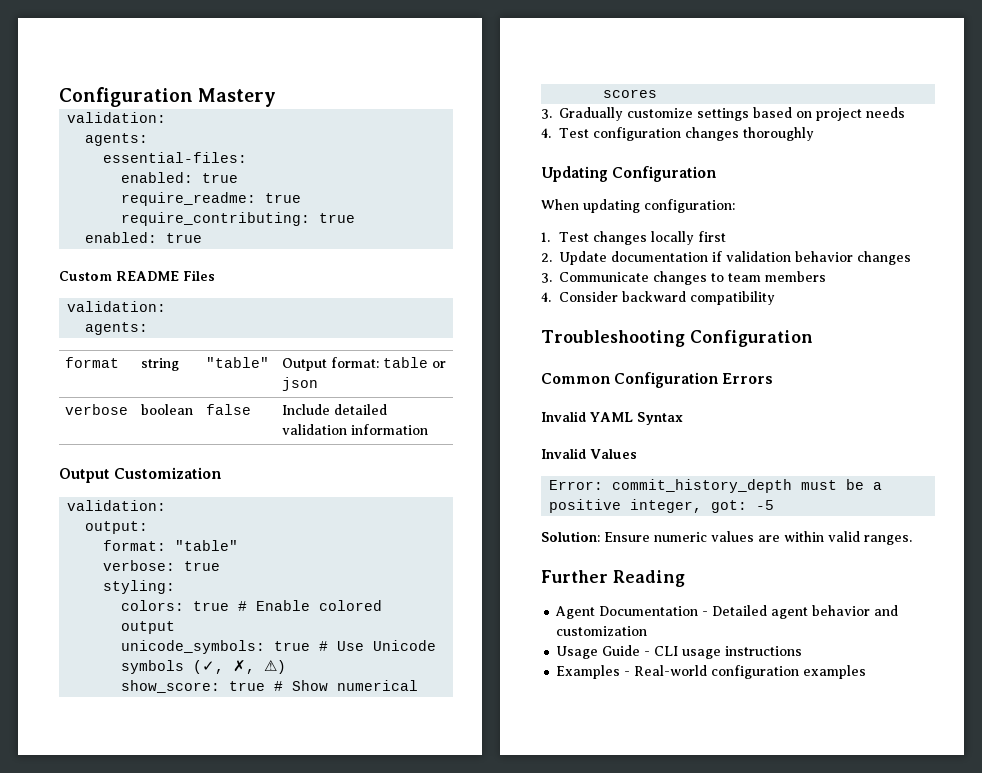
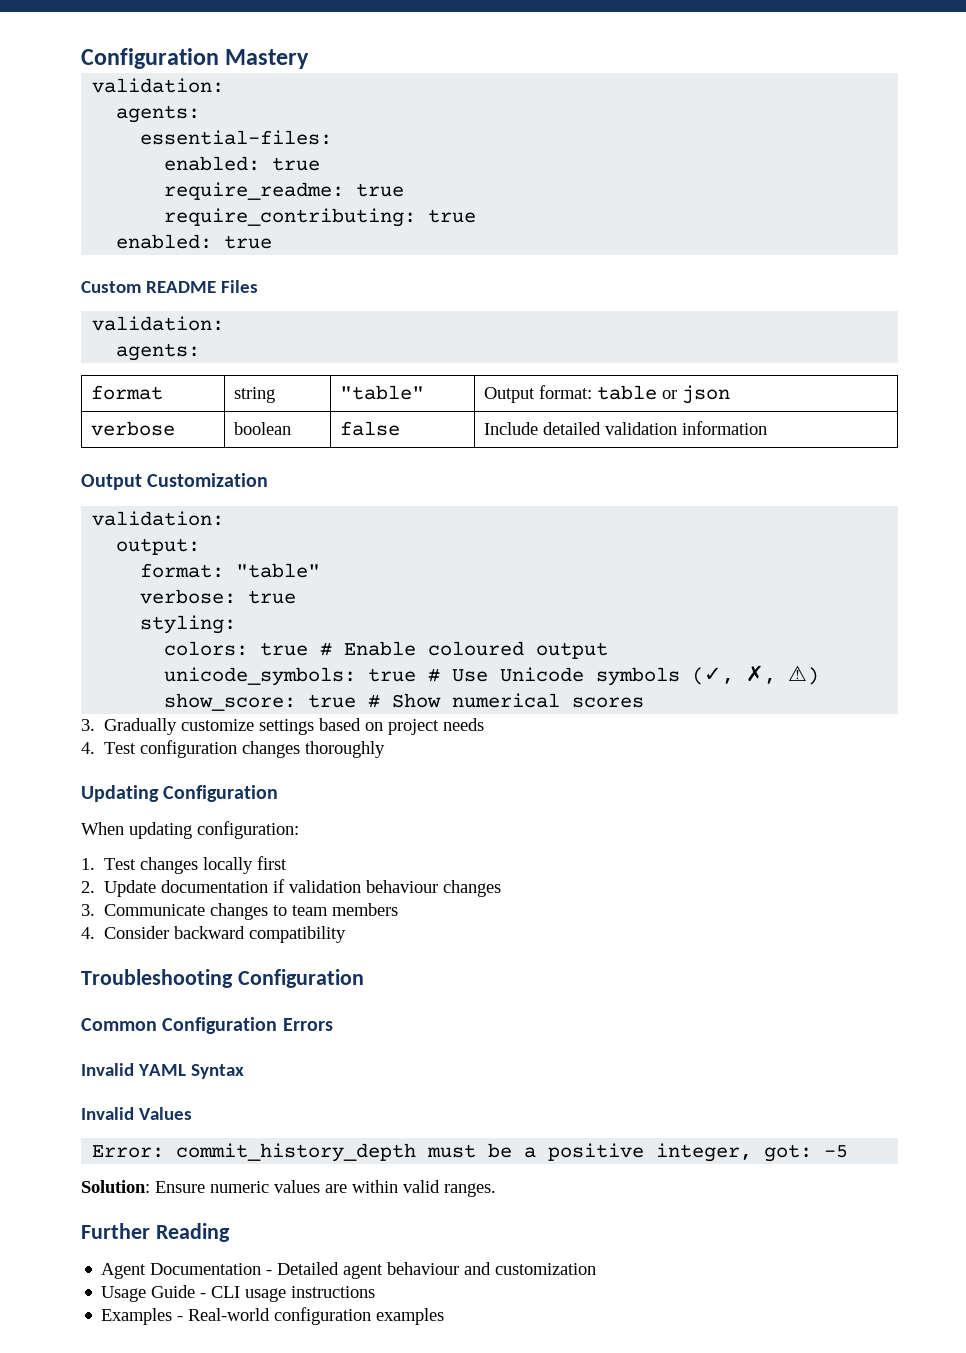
- colors: true # Enable colored output
+ colors: true # Enable coloured output
- 2. Update documentation if validation behavior changes
+ 2. Update documentation if validation behaviour changes
- Agent Documentation - Detailed agent behavior and customization
+ Agent Documentation - Detailed agent behaviour and customization

